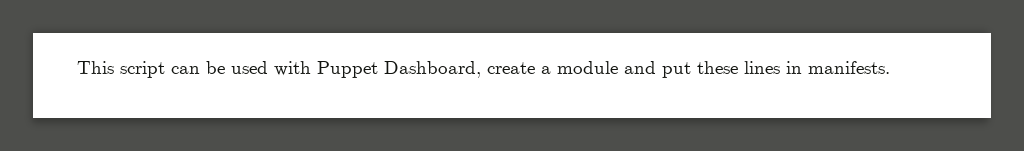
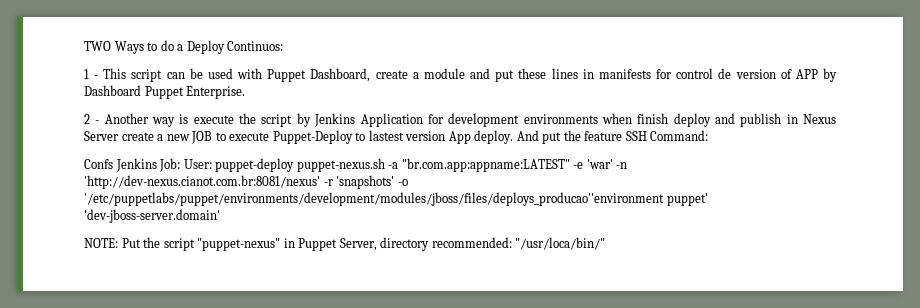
- This script can be used with Puppet Dashboard, create a module and put these lines in manifests.
+ TWO Ways to do a Deploy Continuos:
+ 1 - This script can be used with Puppet Dashboard, create a module and put these lines in manifests for control de version of APP by Dashboard Puppet Enterprise.
+ 2 - Another way is execute the script by Jenkins Application for development environments when finish deploy and publish in Nexus Server create a new JOB to execute Puppet-Deploy to lastest version App deploy. And put the feature SSH Command:
+ Confs Jenkins Job: User: puppet-deploy puppet-nexus.sh -a "br.com.app:appname:LATEST" -e 'war' -n 'http://dev-nexus.cianot.com.br:8081/nexus' -r 'snapshots' -o '/etc/puppetlabs/puppet/environments/development/modules/jboss/files/deploys_producao''environment puppet' 'dev-jboss-server.domain'
+ NOTE: Put the script "puppet-nexus" in Puppet Server, directory recommended: "/usr/loca/bin/"

